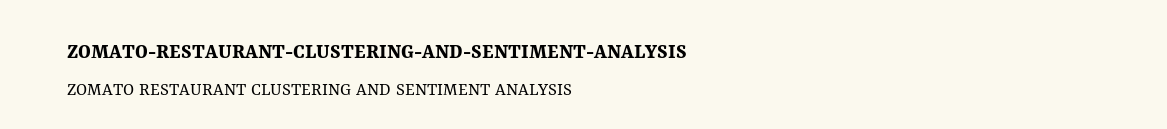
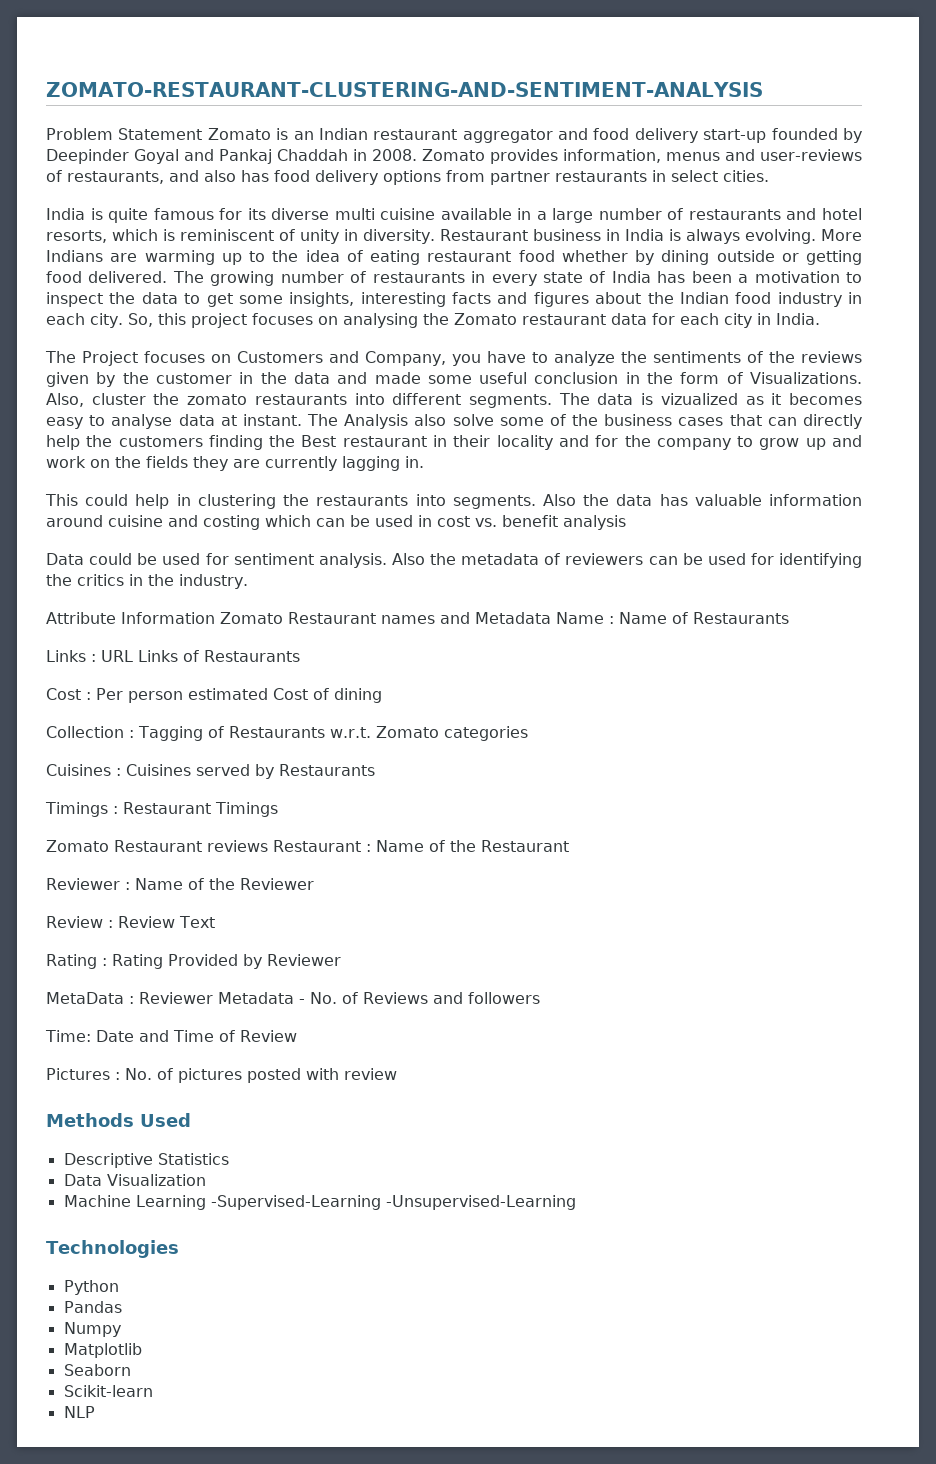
- ZOMATO RESTAURANT CLUSTERING AND SENTIMENT ANALYSIS
+ Problem Statement Zomato is an Indian restaurant aggregator and food delivery start-up founded by Deepinder Goyal and Pankaj Chaddah in 2008. Zomato provides information, menus and user-reviews of restaurants, and also has food delivery options from partner restaurants in select cities.
+ India is quite famous for its diverse multi cuisine available in a large number of restaurants and hotel resorts, which is reminiscent of unity in diversity. Restaurant business in India is always evolving. More Indians are warming up to the idea of eating restaurant food whether by dining outside or getting food delivered. The growing number of restaurants in every state of India has been a motivation to inspect the data to get some insights, interesting facts and figures about the Indian food industry in each city. So, this project focuses on analysing the Zomato restaurant data for each city in India.
+ The Project focuses on Customers and Company, you have to analyze the sentiments of the reviews given by the customer in the data and made some useful conclusion in the form of Visualizations. Also, cluster the zomato restaurants into different segments. The data is vizualized as it becomes easy to analyse data at instant. The Analysis also solve some of the business cases that can directly help the customers finding the Best restaurant in their locality and for the company to grow up and work on the fields they are currently lagging in.
+ This could help in clustering the restaurants into segments. Also the data has valuable information around cuisine and costing which can be used in cost vs. benefit analysis
+ Data could be used for sentiment analysis. Also the metadata of reviewers can be used for identifying the critics in the industry.
+ Attribute Information Zomato Restaurant names and Metadata Name : Name of Restaurants
+ Links : URL Links of Restaurants
+ Cost : Per person estimated Cost of dining
+ Collection : Tagging of Restaurants w.r.t. Zomato categories
+ Cuisines : Cuisines served by Restaurants
+ Timings : Restaurant Timings
+ Zomato Restaurant reviews Restaurant : Name of the Restaurant
+ Reviewer : Name of the Reviewer
+ Review : Review Text
+ Rating : Rating Provided by Reviewer
+ MetaData : Reviewer Metadata - No. of Reviews and followers
+ Time: Date and Time of Review
+ Pictures : No. of pictures posted with review
+ Methods Used
+ Descriptive Statistics
+ Data Visualization
+ Machine Learning -Supervised-Learning -Unsupervised-Learning
+ Technologies
+ Python
+ Pandas
+ Numpy
+ Matplotlib
+ Seaborn
+ Scikit-learn
+ NLP

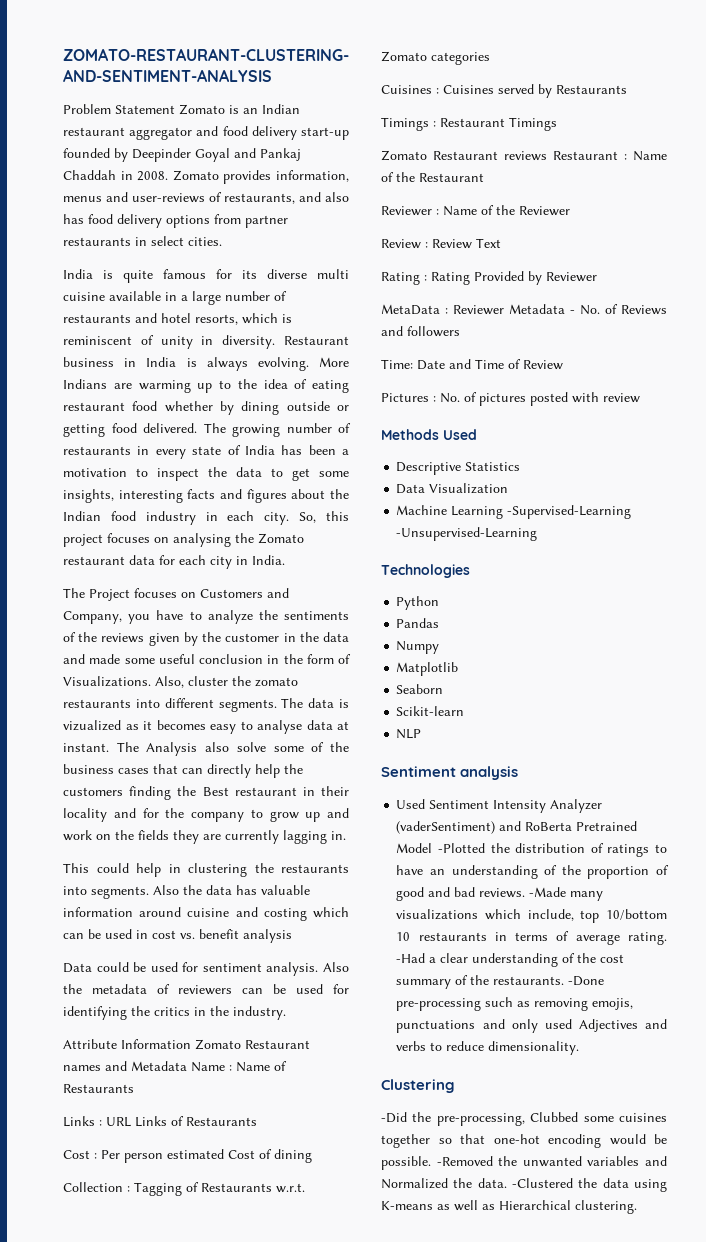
+ Sentiment analysis
+ Used Sentiment Intensity Analyzer (vaderSentiment) and RoBerta Pretrained Model -Plotted the distribution of ratings to have an understanding of the proportion of good and bad reviews. -Made many visualizations which include, top 10/bottom 10 restaurants in terms of average rating. -Had a clear understanding of the cost summary of the restaurants. -Done pre-processing such as removing emojis, punctuations and only used Adjectives and verbs to reduce dimensionality.
+ Clustering
+ -Did the pre-processing, Clubbed some cuisines together so that one-hot encoding would be possible. -Removed the unwanted variables and Normalized the data. -Clustered the data using K-means as well as Hierarchical clustering.

